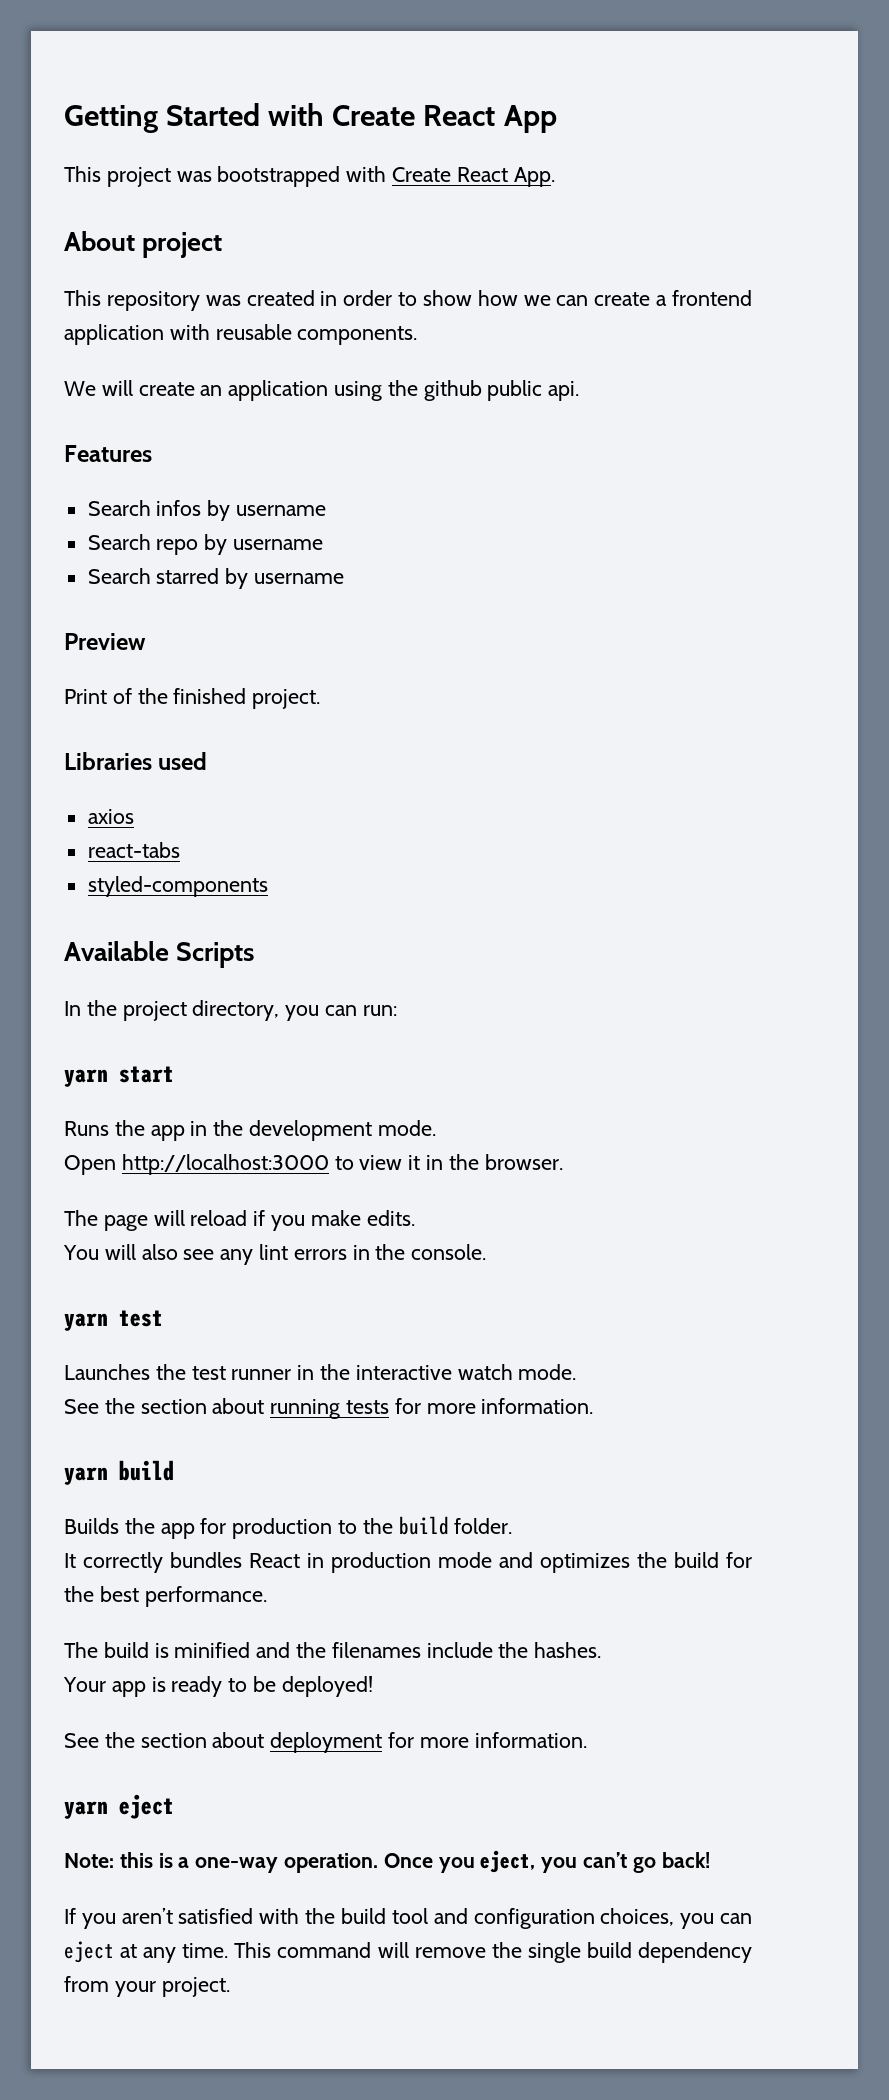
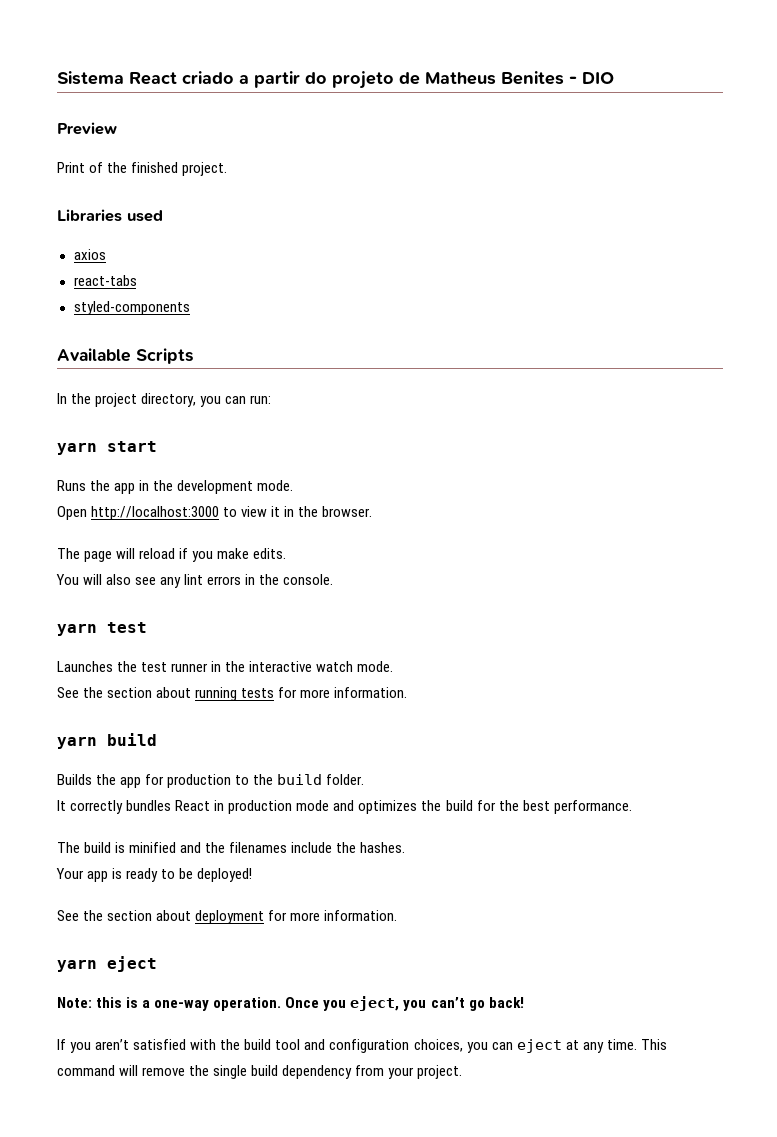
- Getting Started with Create React App
- This project was bootstrapped with Create React App.
- About project
- This repository was created in order to show how we can create a frontend application with reusable components.
- We will create an application using the github public api.
- Features
- Search infos by username
- Search repo by username
- Search starred by username
+ Sistema React criado a partir do projeto de Matheus Benites - DIO

